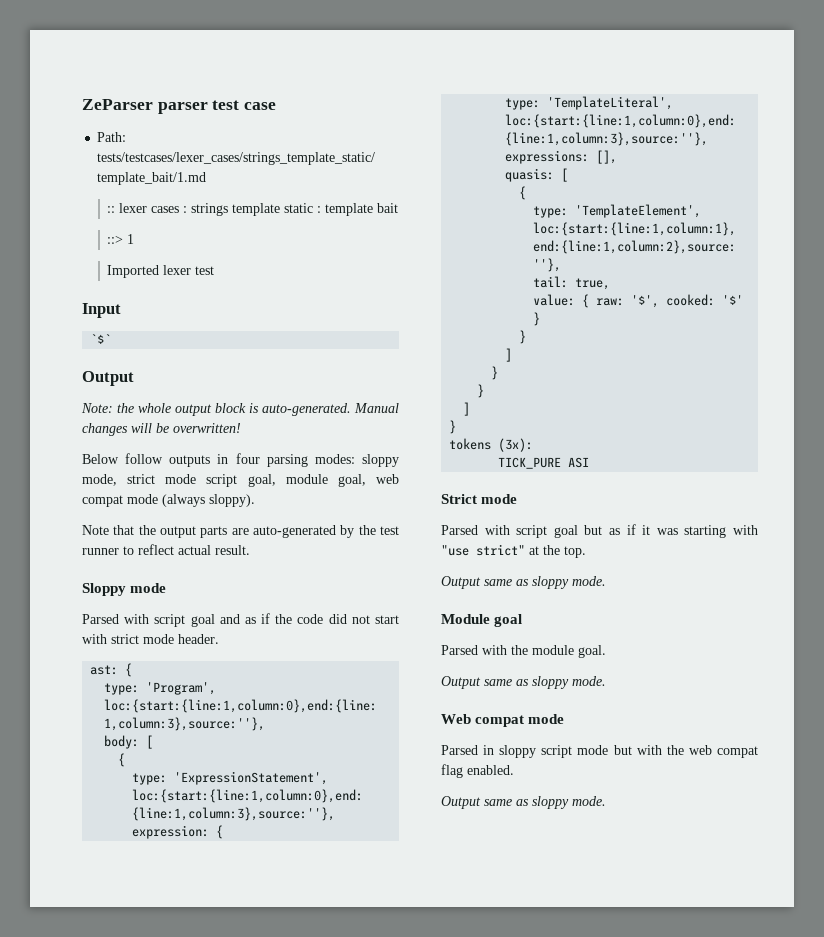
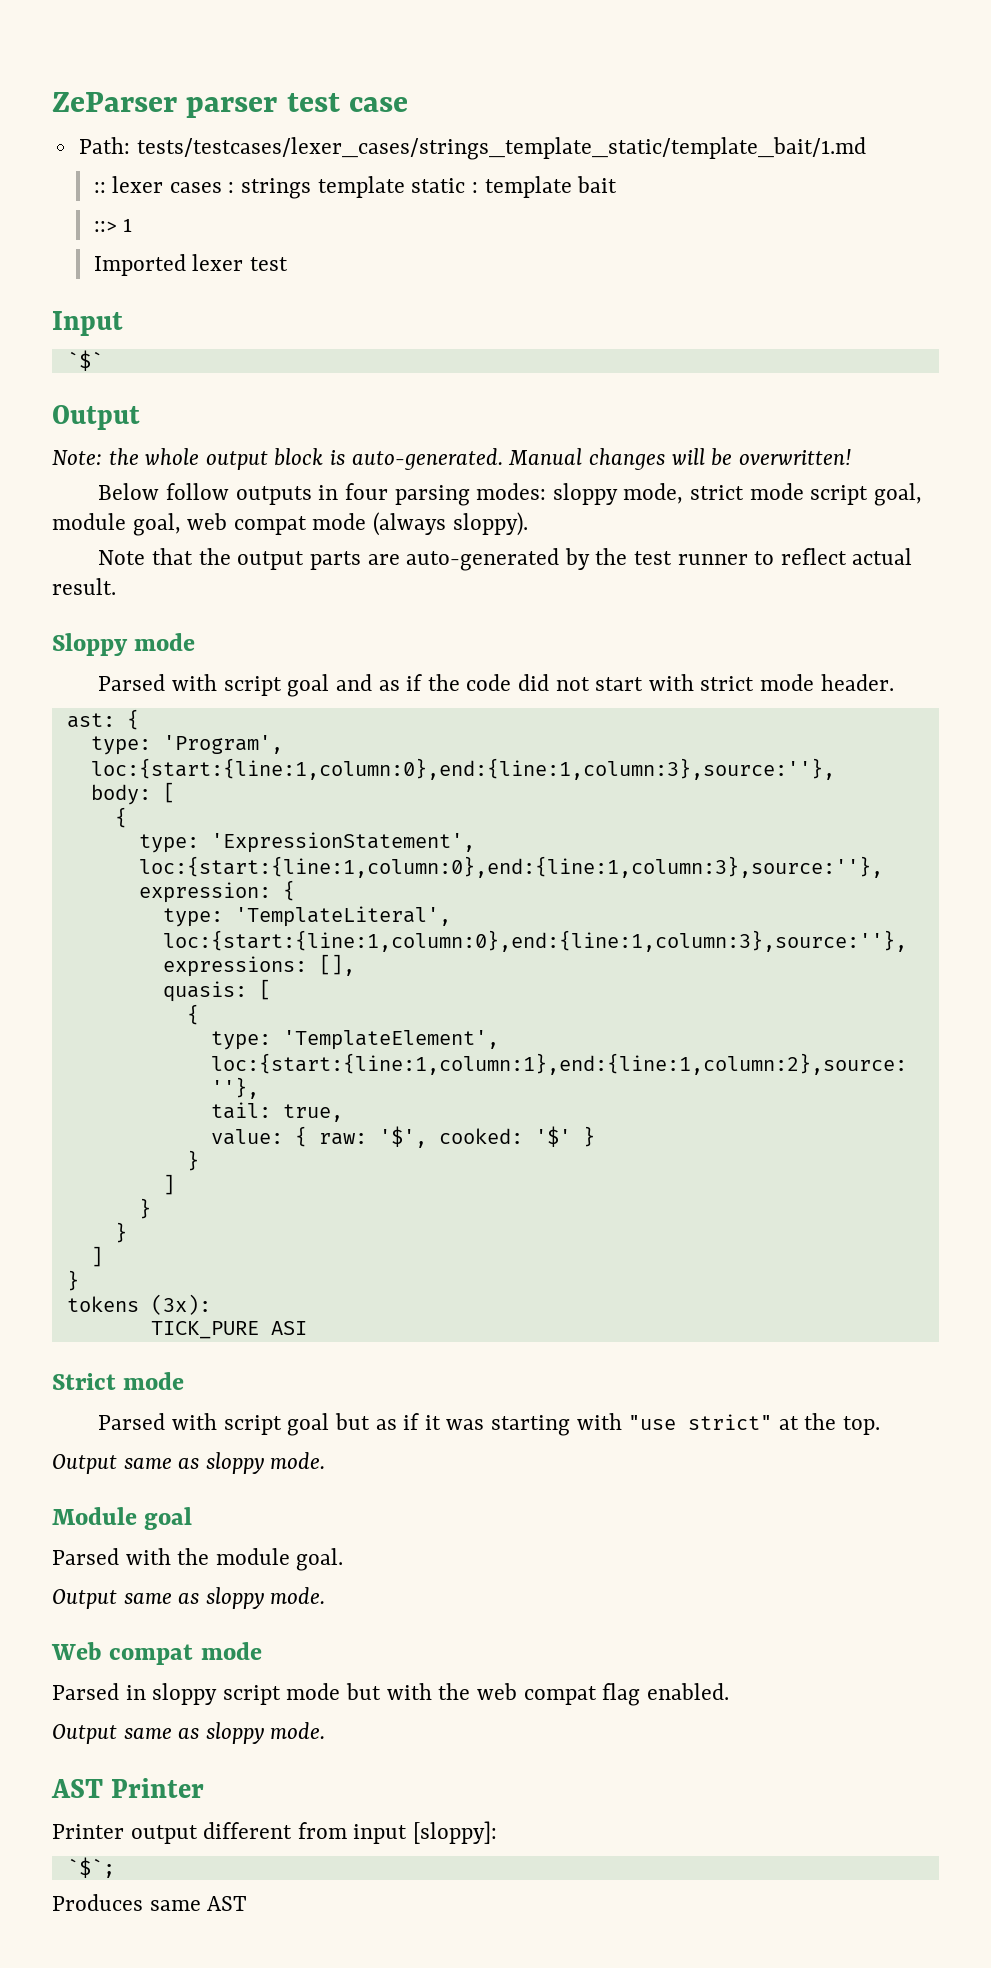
+ AST Printer
+ Printer output different from input [sloppy]:
+ `$`;
+ Produces same AST

